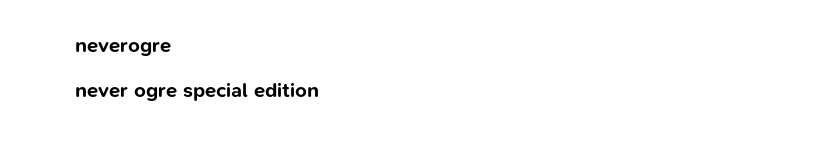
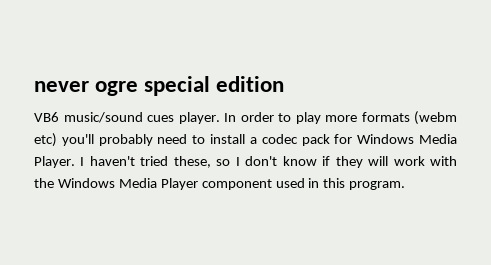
- neverogre
+ VB6 music/sound cues player. In order to play more formats (webm etc) you'll probably need to install a codec pack for Windows Media Player. I haven't tried these, so I don't know if they will work with the Windows Media Player component used in this program.

